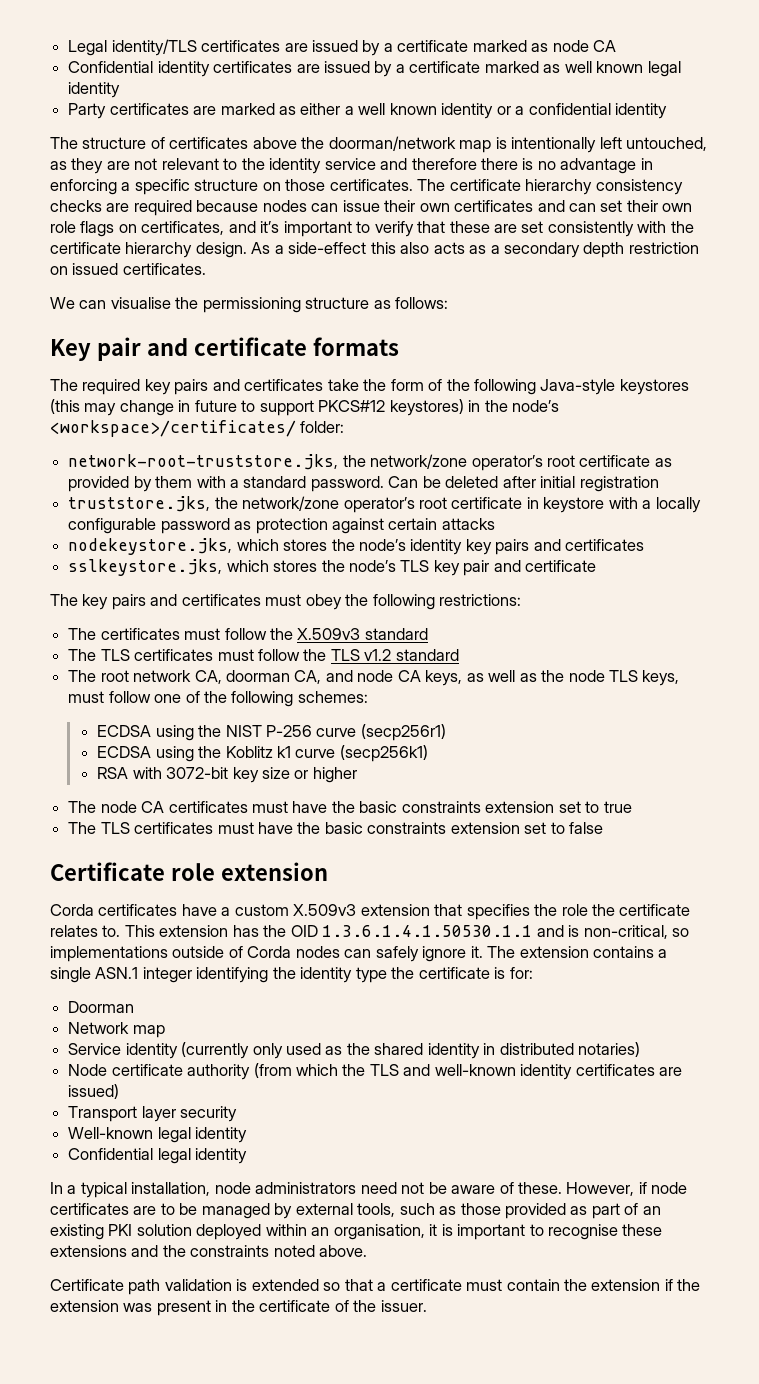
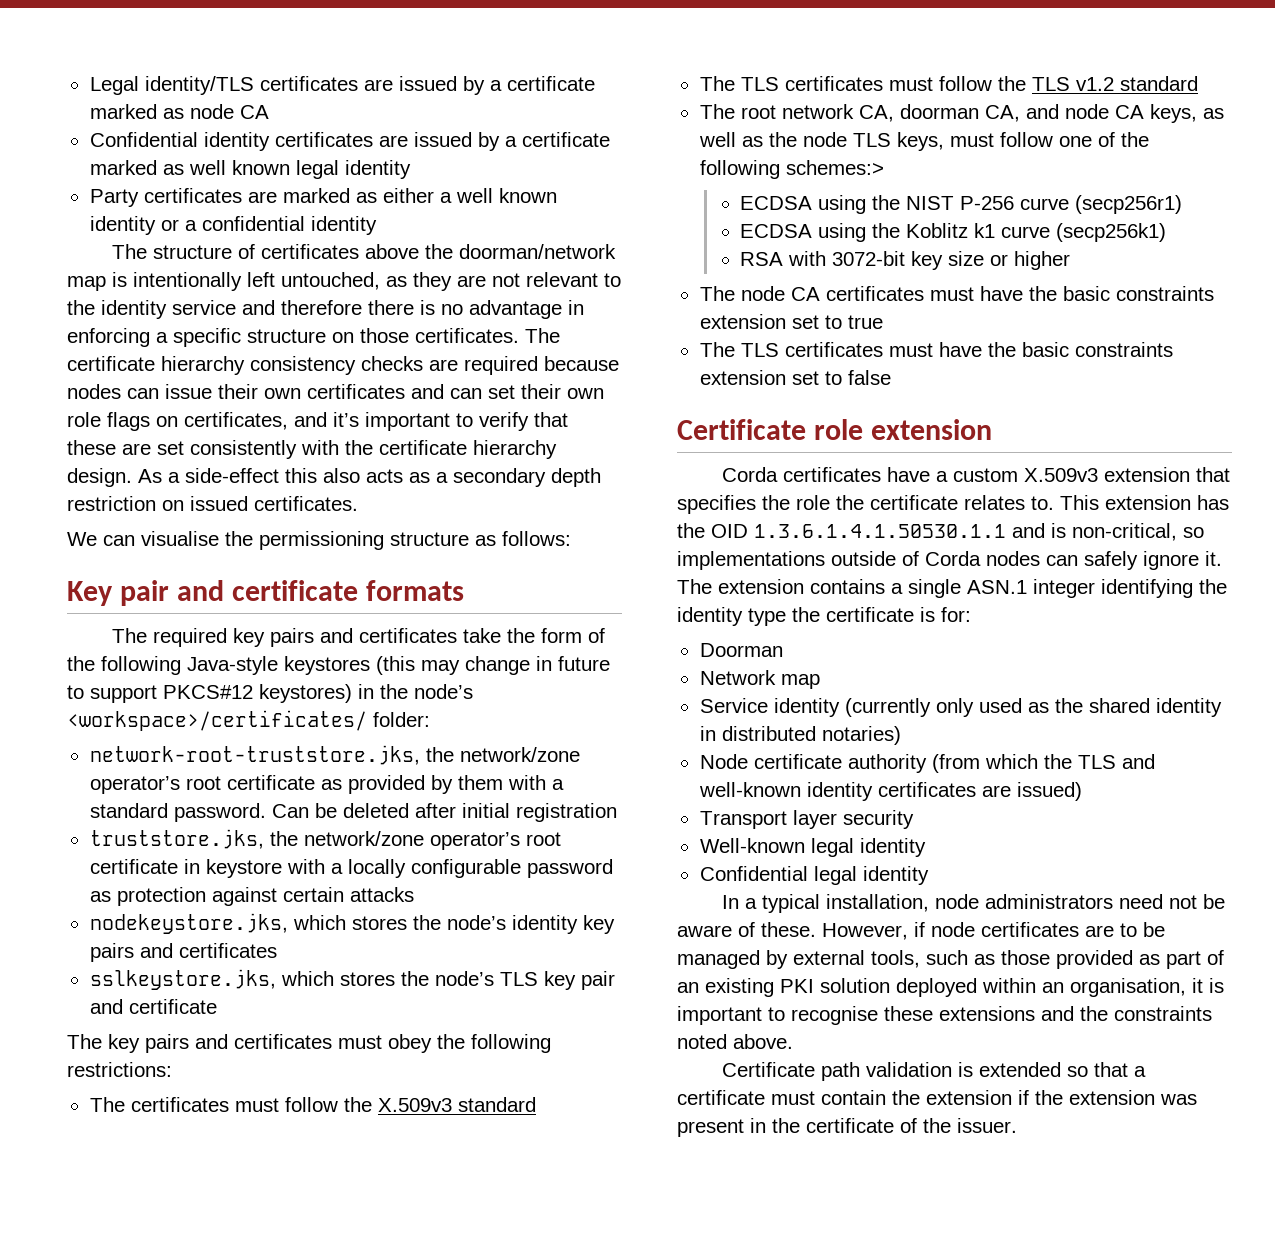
- The root network CA, doorman CA, and node CA keys, as well as the node TLS keys, must follow one of the following schemes:
+ The root network CA, doorman CA, and node CA keys, as well as the node TLS keys, must follow one of the following schemes:>

